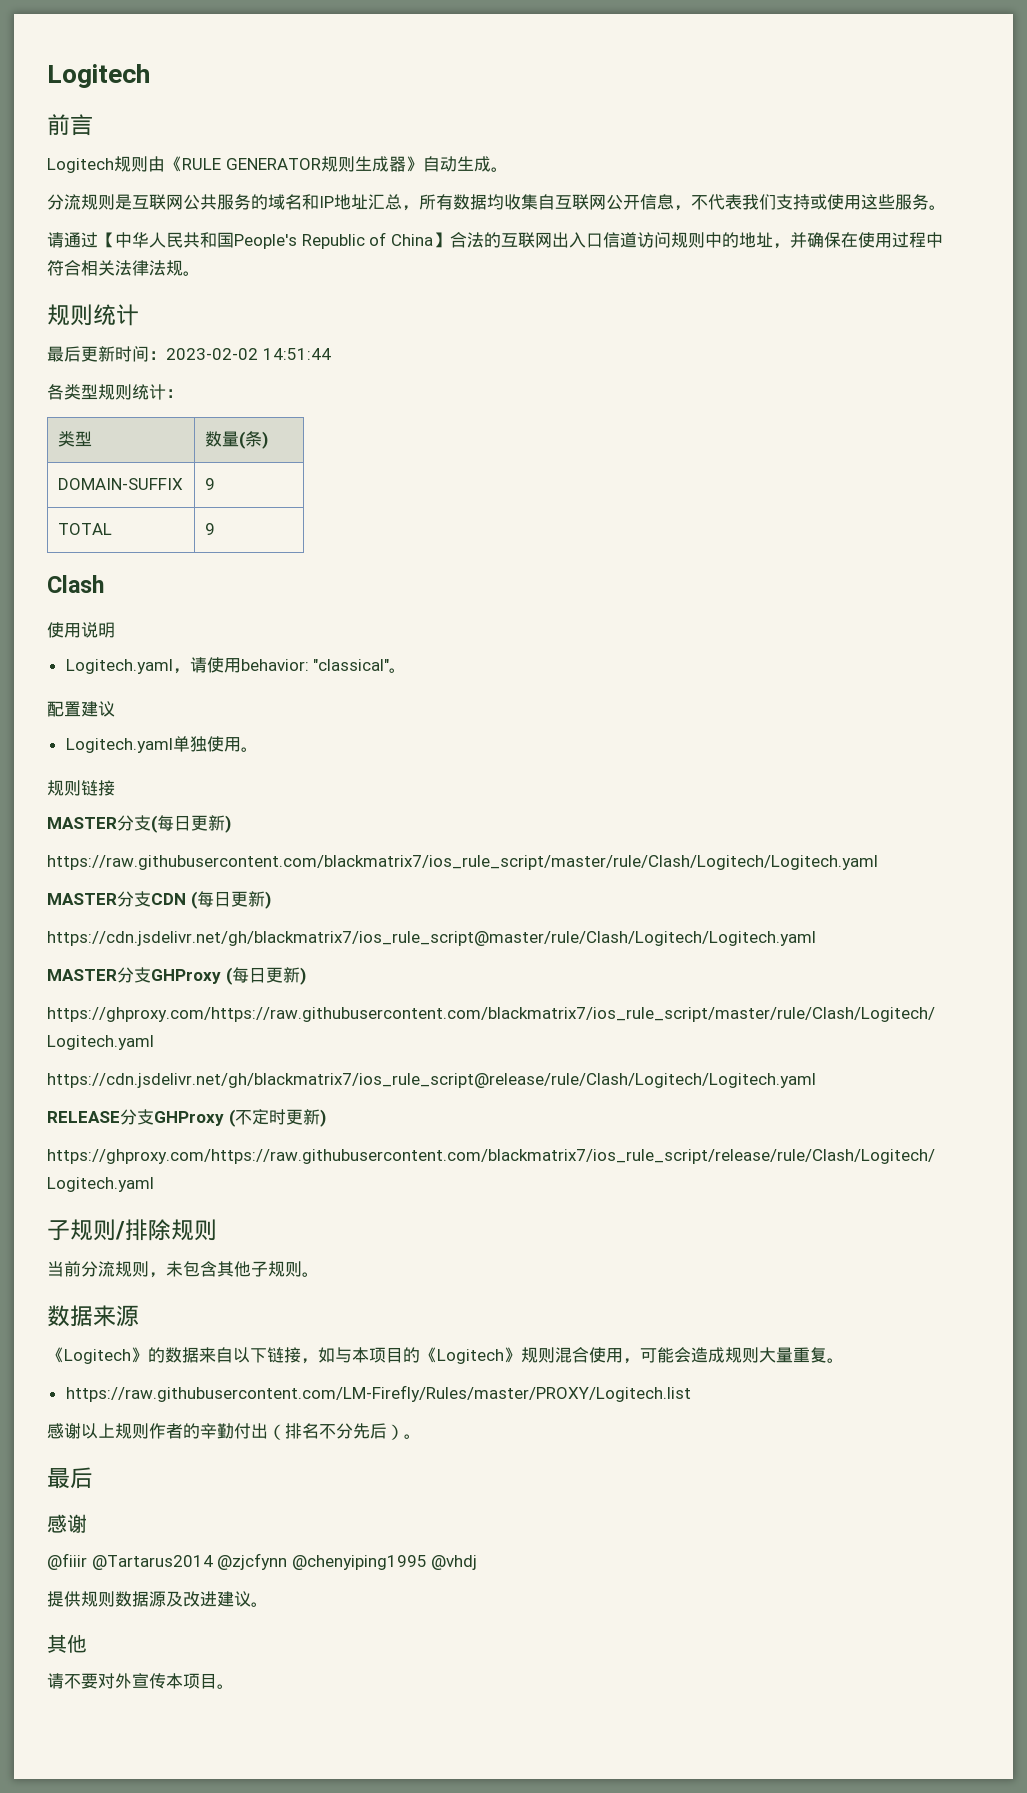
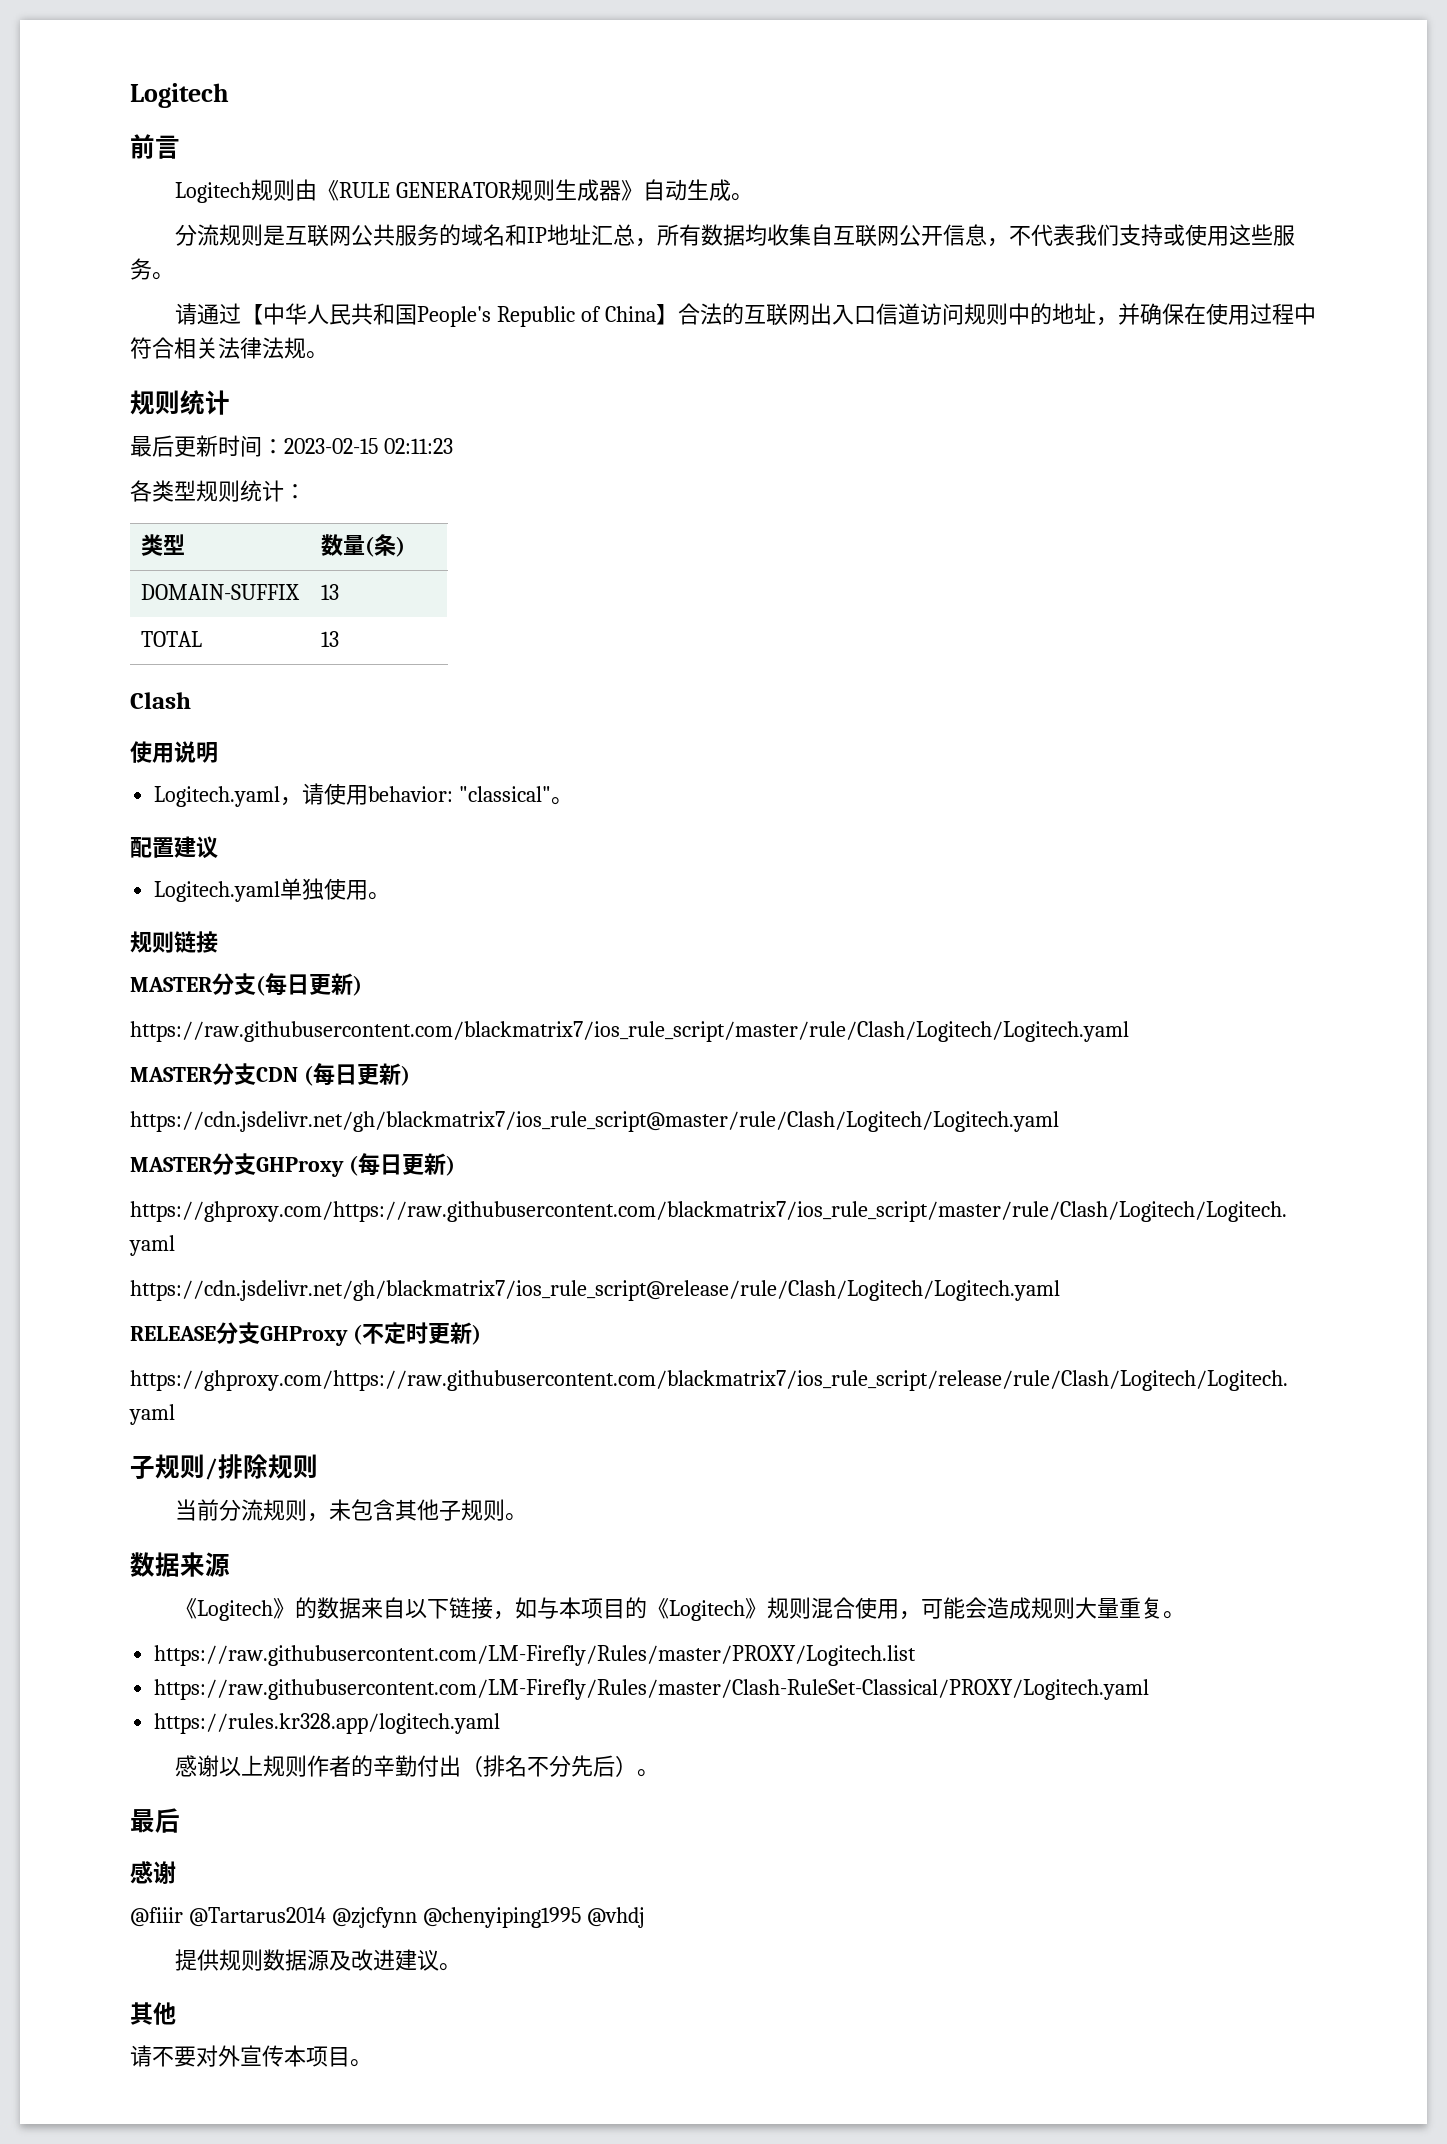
- 最后更新时间：2023-02-02 14:51:44
+ 最后更新时间：2023-02-15 02:11:23
- DOMAIN-SUFFIX | 9
+ DOMAIN-SUFFIX | 13
- TOTAL | 9
+ TOTAL | 13
+ https://raw.githubusercontent.com/LM-Firefly/Rules/master/Clash-RuleSet-Classical/PROXY/Logitech.yaml
+ https://rules.kr328.app/logitech.yaml

